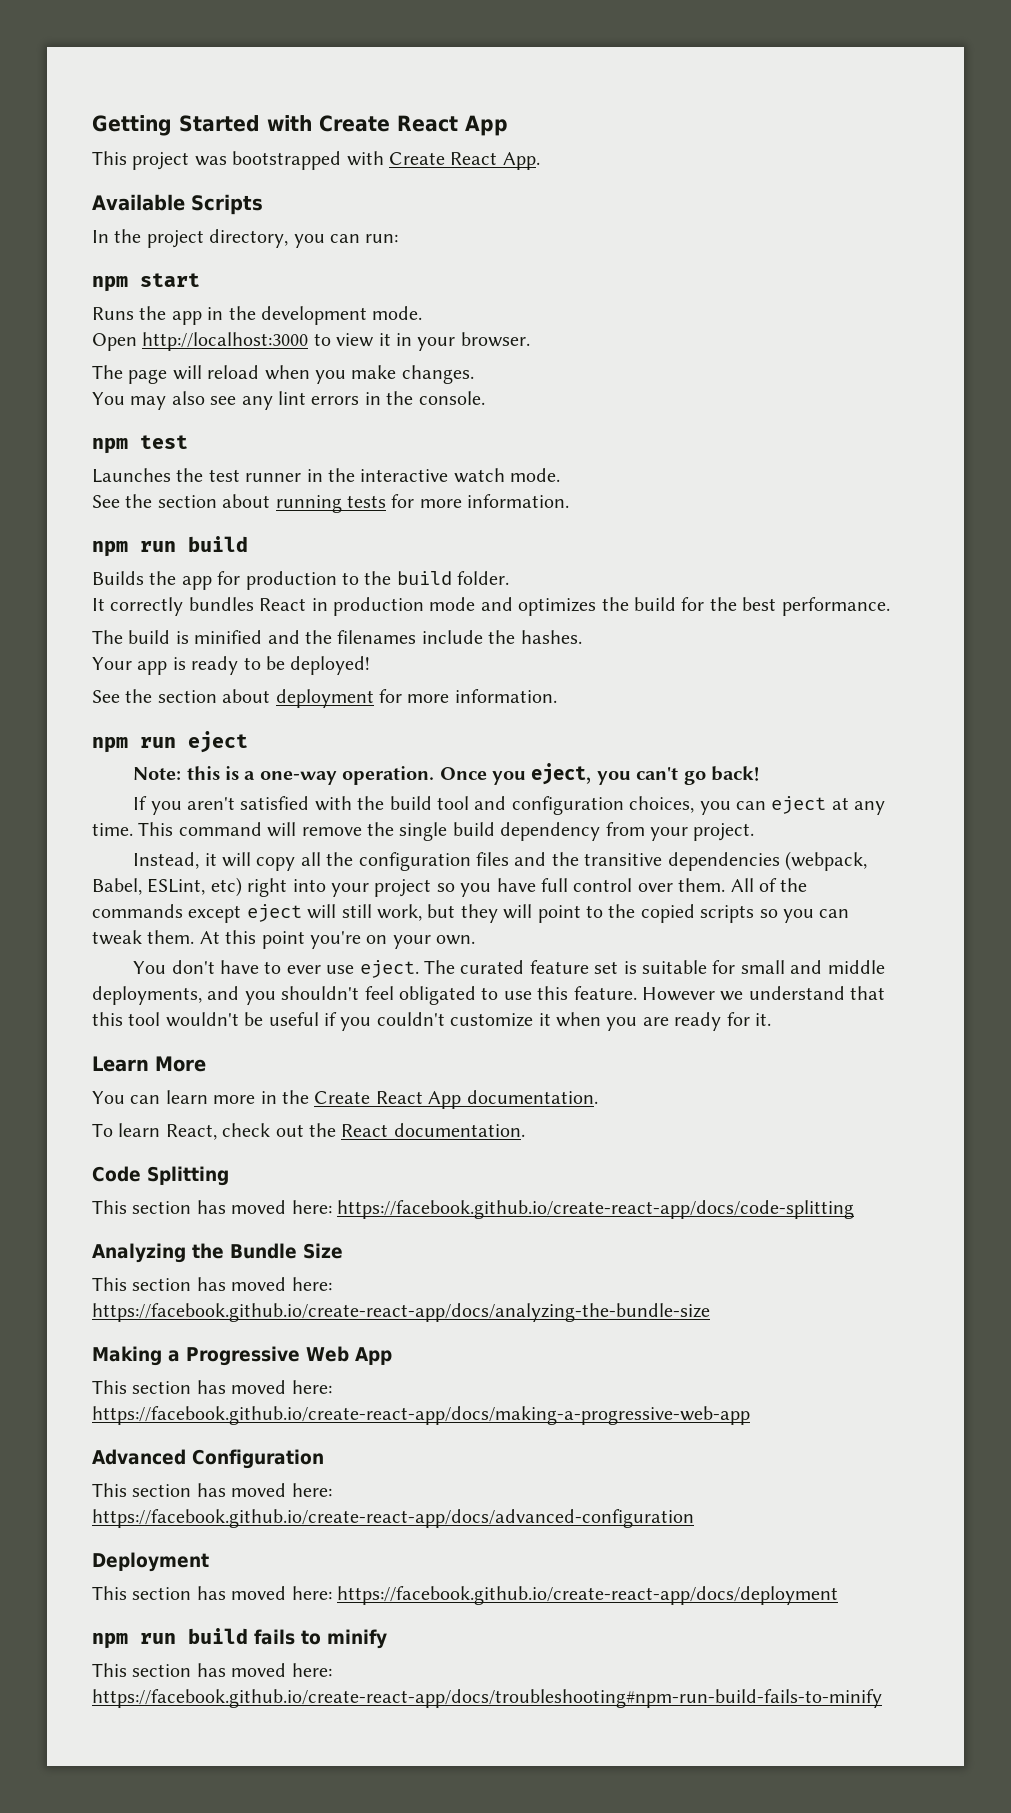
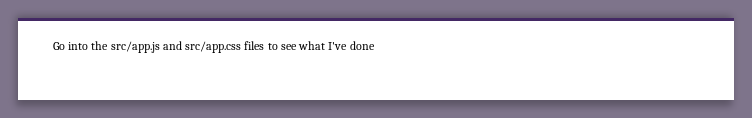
- Getting Started with Create React App
- This project was bootstrapped with Create React App.
- Available Scripts
- In the project directory, you can run:
- npm start
- Runs the app in the development mode.
- Open http://localhost:3000 to view it in your browser.
- The page will reload when you make changes.
- You may also see any lint errors in the console.
- npm test
- Launches the test runner in the interactive watch mode.
- See the section about running tests for more information.
- npm run build
- Builds the app for production to the build folder.
- It correctly bundles React in production mode and optimizes the build for the best performance.
- The build is minified and the filenames include the hashes.
- Your app is ready to be deployed!
- See the section about deployment for more information.
- npm run eject
- Note: this is a one-way operation. Once you eject, you can't go back!
- If you aren't satisfied with the build tool and configuration choices, you can eject at any time. This command will remove the single build dependency from your project.
- Instead, it will copy all the configuration files and the transitive dependencies (webpack, Babel, ESLint, etc) right into your project so you have full control over them. All of the commands except eject will still work, but they will point to the copied scripts so you can tweak them. At this point you're on your own.
- You don't have to ever use eject. The curated feature set is suitable for small and middle deployments, and you shouldn't feel obligated to use this feature. However we understand that this tool wouldn't be useful if you couldn't customize it when you are ready for it.
- Learn More
- You can learn more in the Create React App documentation.
- To learn React, check out the React documentation.
- Code Splitting
- This section has moved here: https://facebook.github.io/create-react-app/docs/code-splitting
- Analyzing the Bundle Size
- This section has moved here: https://facebook.github.io/create-react-app/docs/analyzing-the-bundle-size
- Making a Progressive Web App
- This section has moved here: https://facebook.github.io/create-react-app/docs/making-a-progressive-web-app
- Advanced Configuration
- This section has moved here: https://facebook.github.io/create-react-app/docs/advanced-configuration
- Deployment
- This section has moved here: https://facebook.github.io/create-react-app/docs/deployment
- npm run build fails to minify
- This section has moved here: https://facebook.github.io/create-react-app/docs/troubleshooting#npm-run-build-fails-to-minify
+ Go into the src/app.js and src/app.css files to see what I've done

